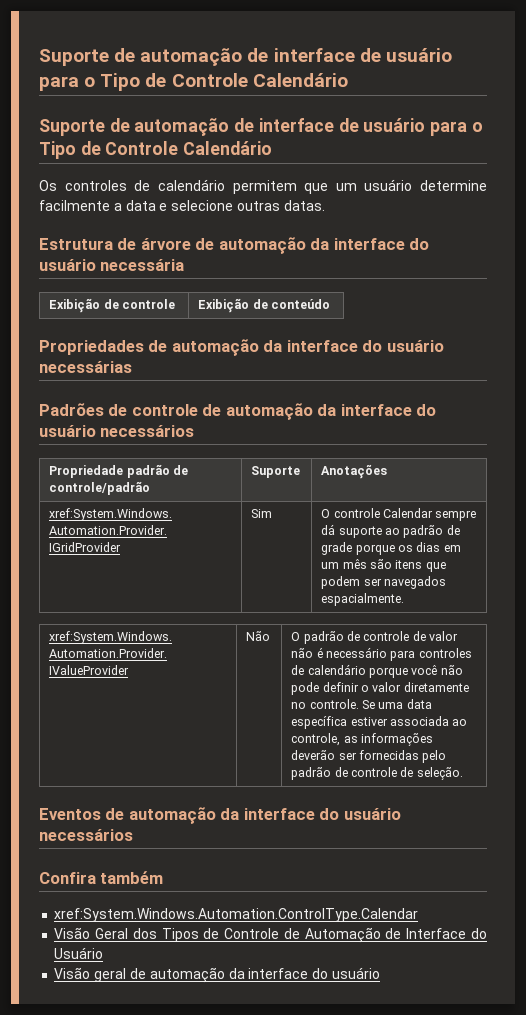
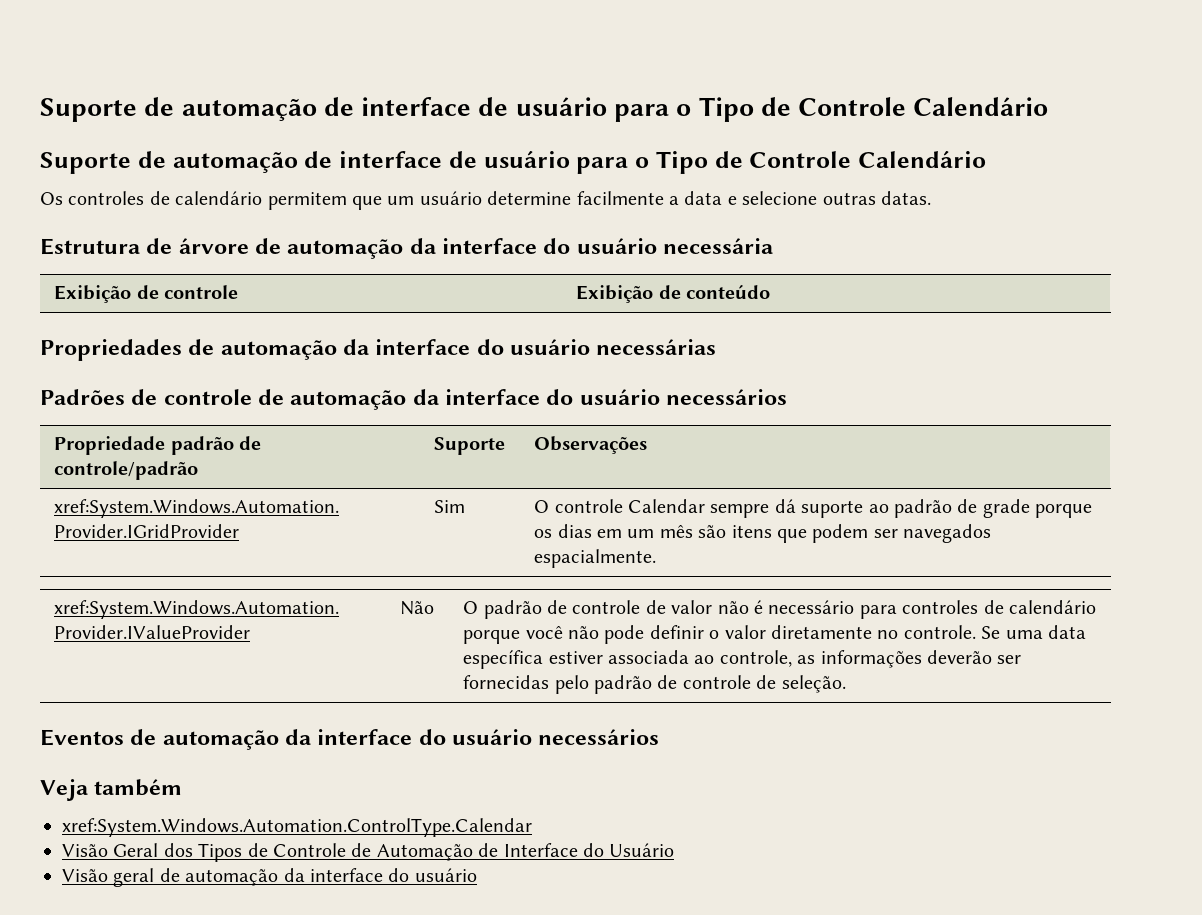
- Propriedade padrão de controle/padrão | Suporte | Anotações
+ Propriedade padrão de controle/padrão | Suporte | Observações
- Confira também
+ Veja também

